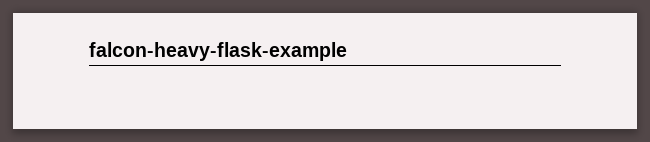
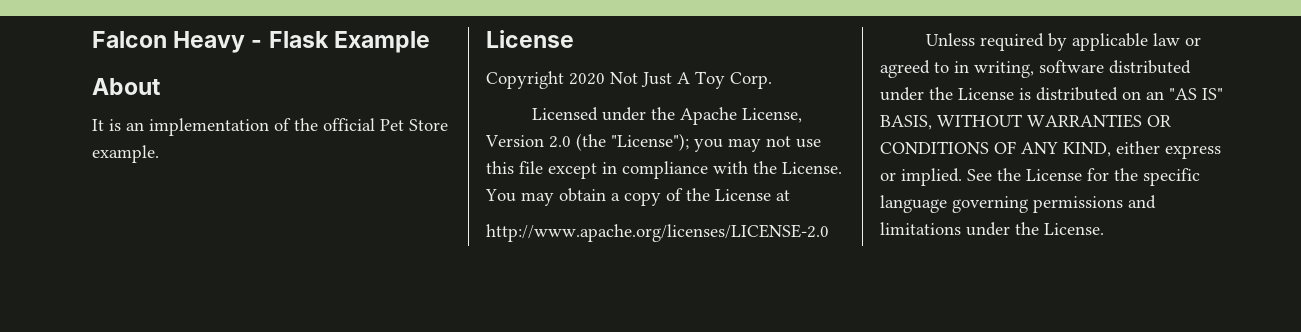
- falcon-heavy-flask-example
+ Falcon Heavy - Flask Example
+ About
+ It is an implementation of the official Pet Store example.
+ License
+ Copyright 2020 Not Just A Toy Corp.
+ Licensed under the Apache License, Version 2.0 (the "License"); you may not use this file except in compliance with the License. You may obtain a copy of the License at
+ http://www.apache.org/licenses/LICENSE-2.0
+ Unless required by applicable law or agreed to in writing, software distributed under the License is distributed on an "AS IS" BASIS, WITHOUT WARRANTIES OR CONDITIONS OF ANY KIND, either express or implied. See the License for the specific language governing permissions and limitations under the License.

